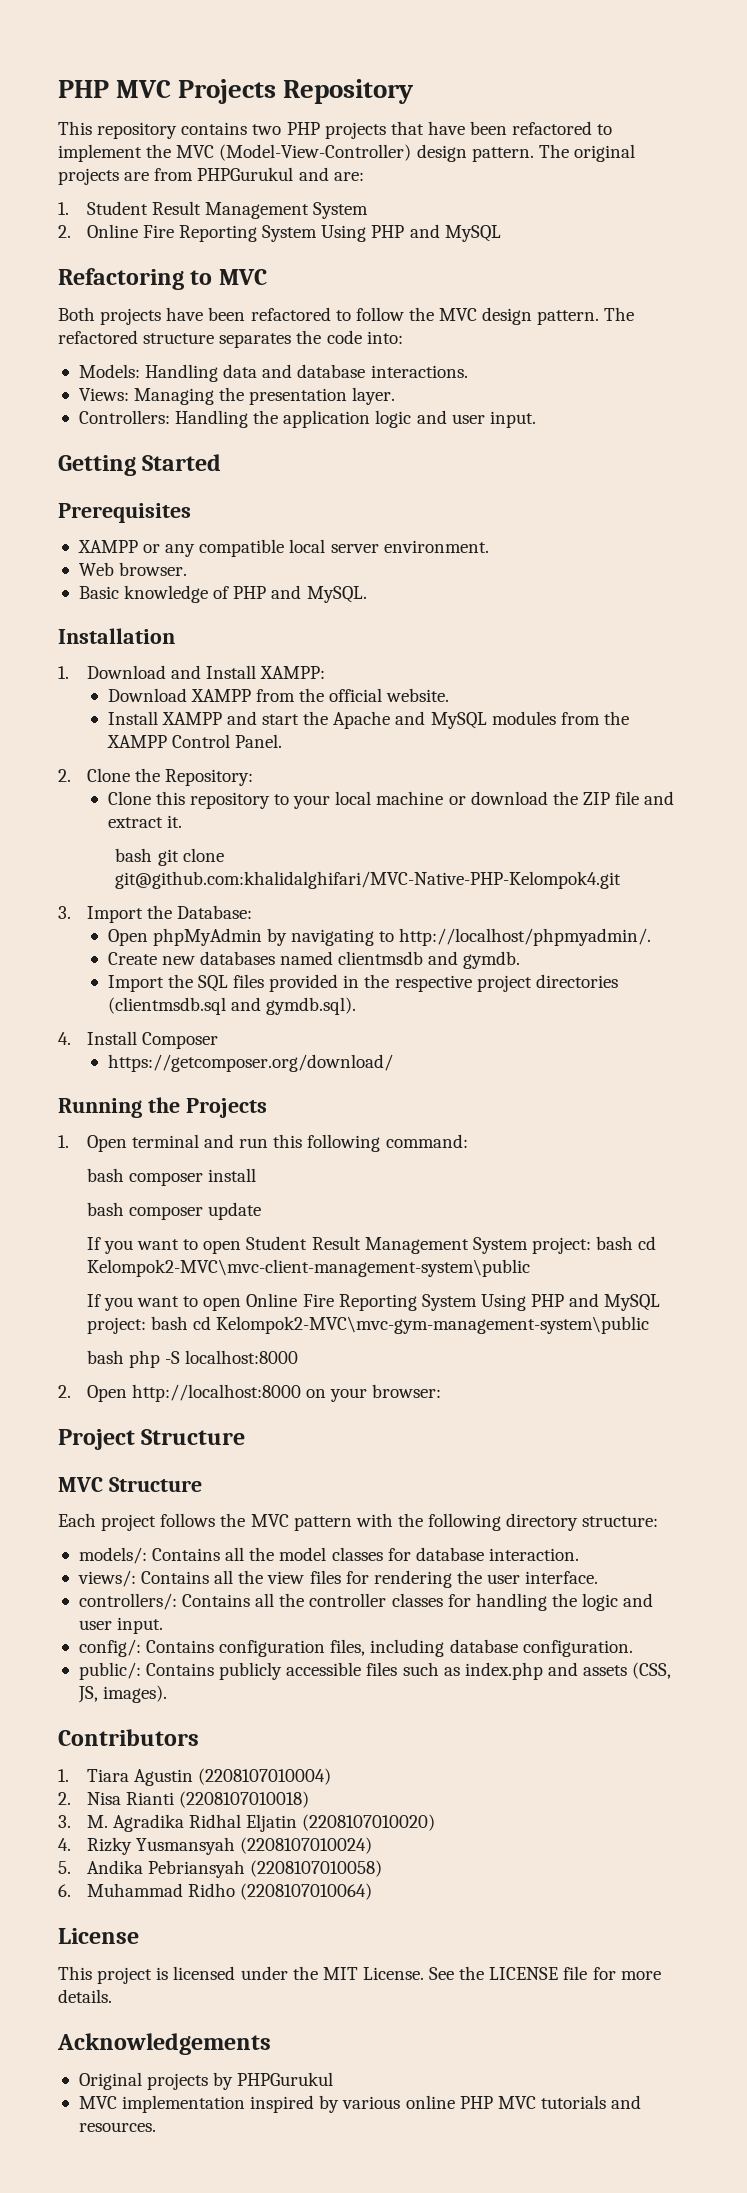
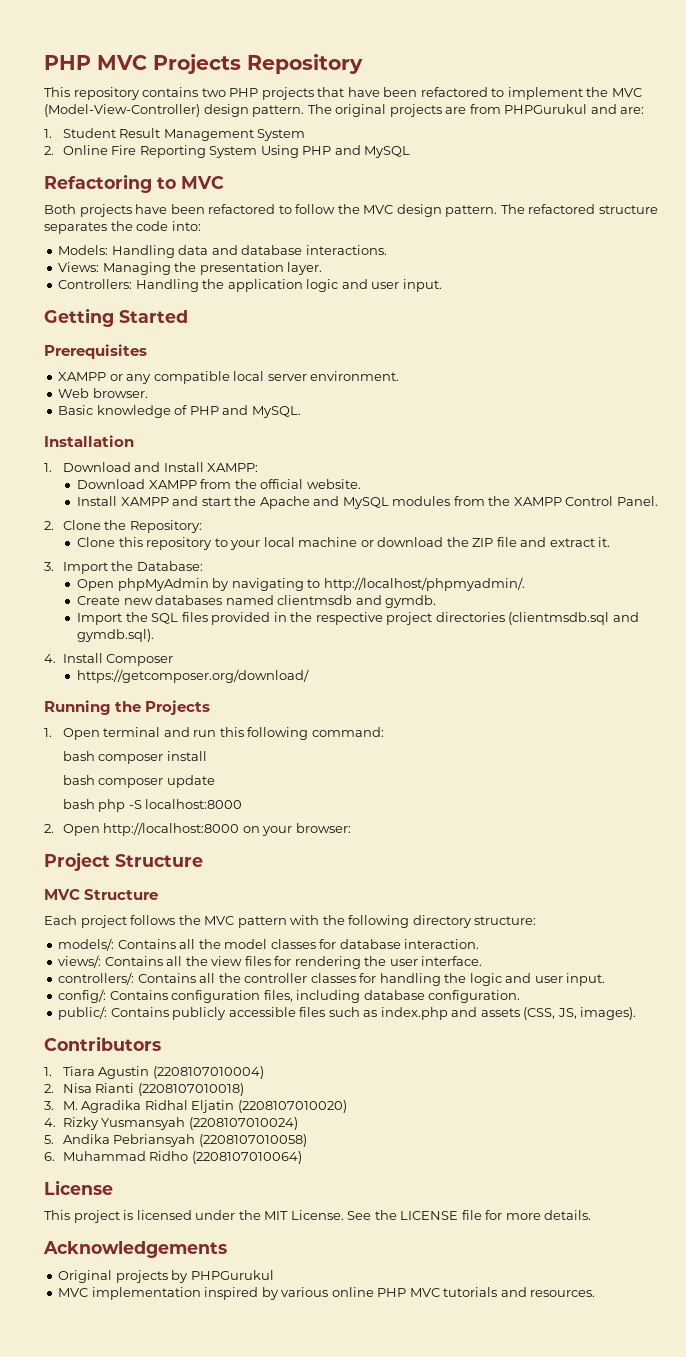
- bash git clone git@github.com:khalidalghifari/MVC-Native-PHP-Kelompok4.git
- If you want to open Student Result Management System project: bash cd Kelompok2-MVC\mvc-client-management-system\public
- If you want to open Online Fire Reporting System Using PHP and MySQL project: bash cd Kelompok2-MVC\mvc-gym-management-system\public

